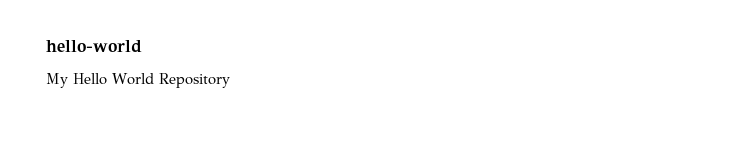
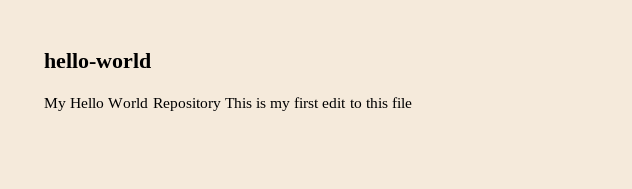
- My Hello World Repository
+ My Hello World Repository This is my first edit to this file

